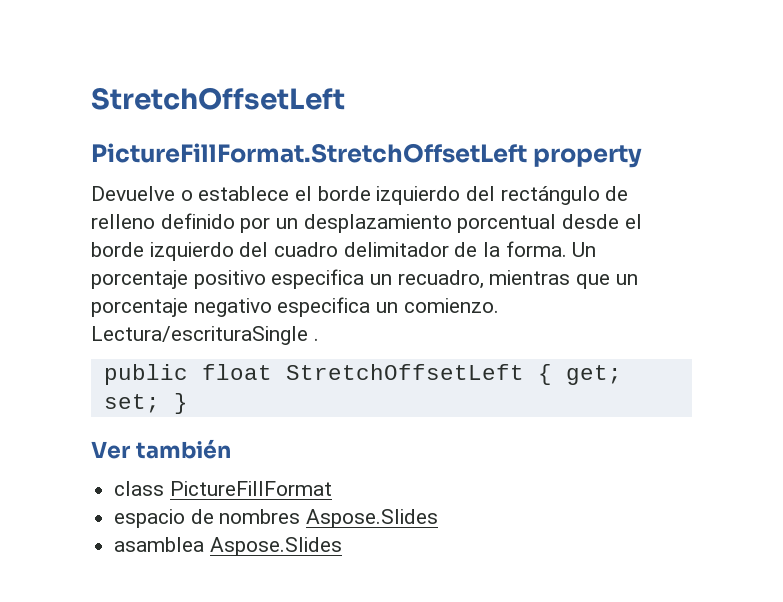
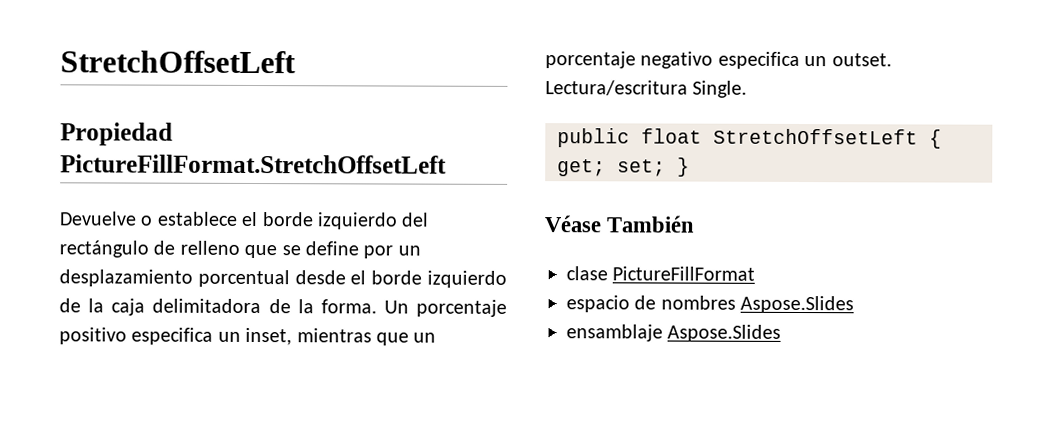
- PictureFillFormat.StretchOffsetLeft property
+ Propiedad PictureFillFormat.StretchOffsetLeft
- Devuelve o establece el borde izquierdo del rectángulo de relleno definido por un desplazamiento porcentual desde el borde izquierdo del cuadro delimitador de la forma.
+ Devuelve o establece el borde izquierdo del rectángulo de relleno que se define por un desplazamiento porcentual desde el borde izquierdo de la caja delimitadora de la forma.
- Un porcentaje positivo especifica un recuadro, mientras que un porcentaje negativo especifica un comienzo. Lectura/escrituraSingle .
+ Un porcentaje positivo especifica un inset, mientras que un porcentaje negativo especifica un outset. Lectura/escritura Single.
- Ver también
- class PictureFillFormat
+ Véase También
+ clase PictureFillFormat
- asamblea Aspose.Slides
+ ensamblaje Aspose.Slides

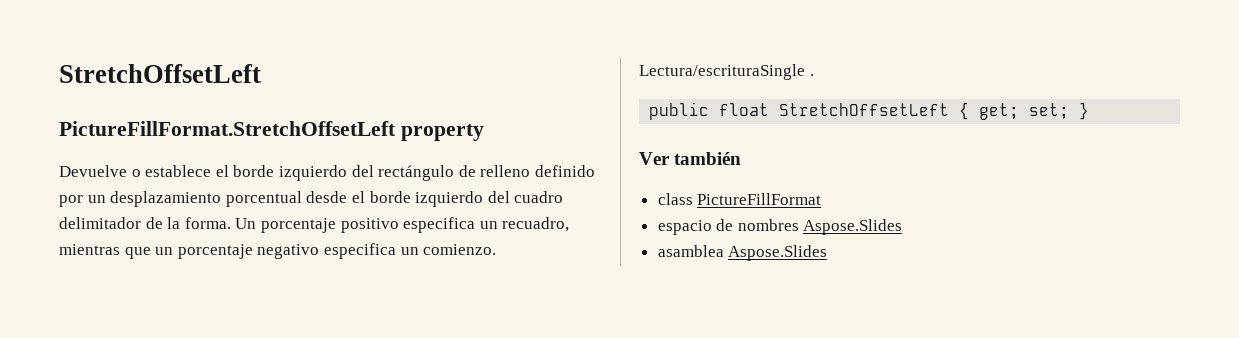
- Propiedad PictureFillFormat.StretchOffsetLeft
+ PictureFillFormat.StretchOffsetLeft property
- Devuelve o establece el borde izquierdo del rectángulo de relleno que se define por un desplazamiento porcentual desde el borde izquierdo de la caja delimitadora de la forma.
+ Devuelve o establece el borde izquierdo del rectángulo de relleno definido por un desplazamiento porcentual desde el borde izquierdo del cuadro delimitador de la forma.
- Un porcentaje positivo especifica un inset, mientras que un porcentaje negativo especifica un outset. Lectura/escritura Single.
+ Un porcentaje positivo especifica un recuadro, mientras que un porcentaje negativo especifica un comienzo. Lectura/escrituraSingle .
- Véase También
- clase PictureFillFormat
+ Ver también
+ class PictureFillFormat
- ensamblaje Aspose.Slides
+ asamblea Aspose.Slides

